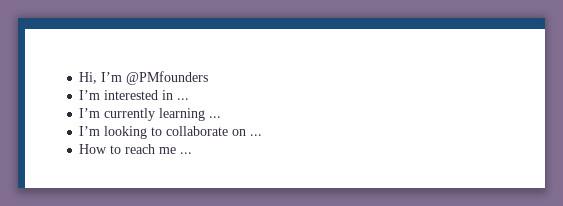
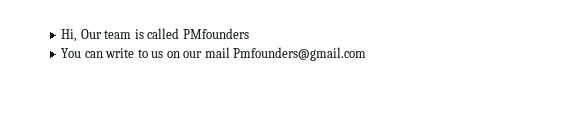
- Hi, I’m @PMfounders
- I’m interested in ...
- I’m currently learning ...
- I’m looking to collaborate on ...
- How to reach me ...
+ Hi, Our team is called PMfounders
+ You can write to us on our mail Pmfounders@gmail.com

